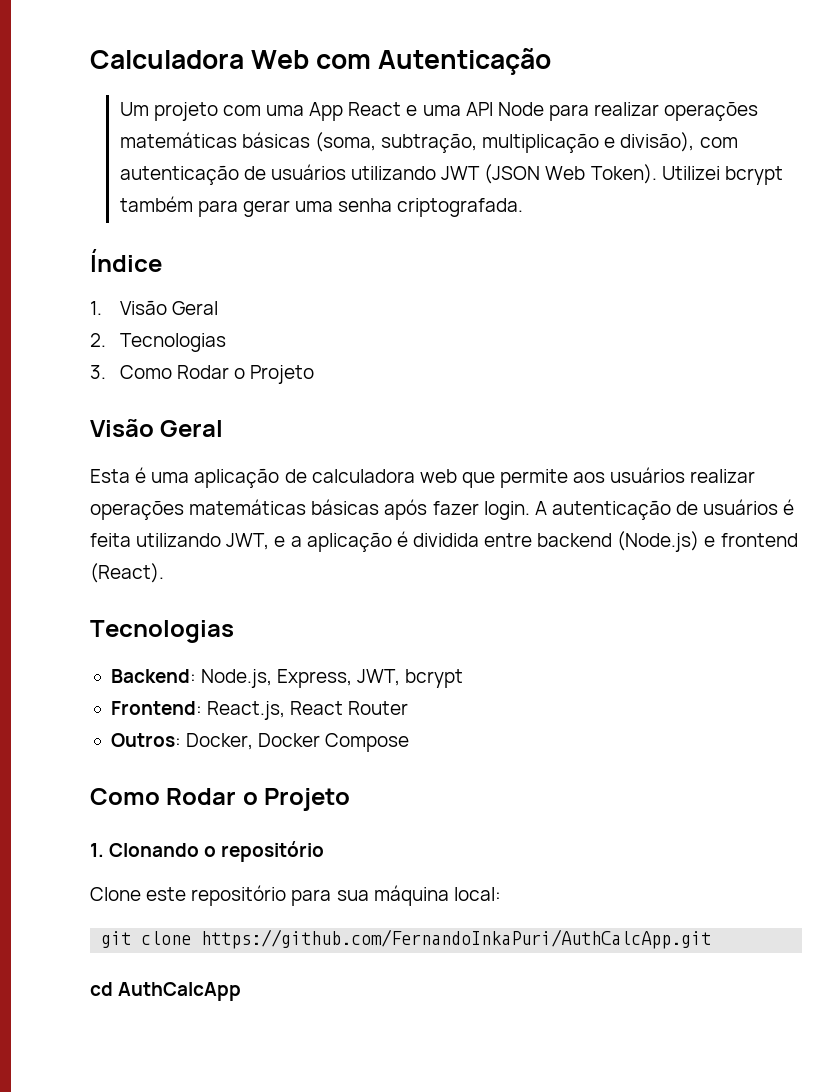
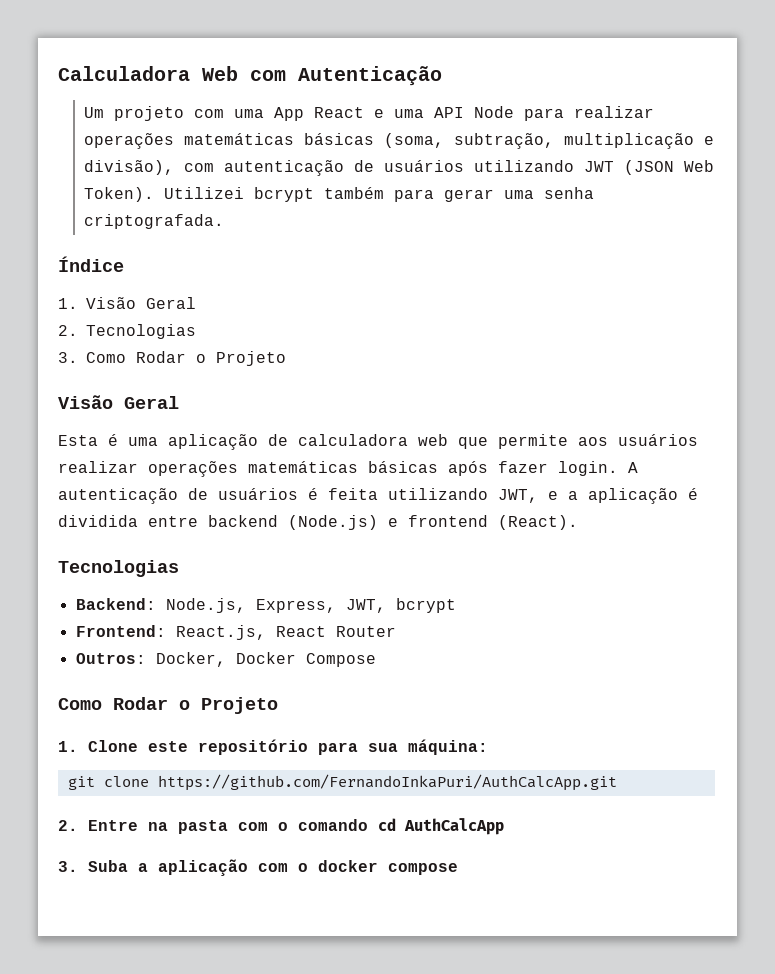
- 1. Clonando o repositório
- Clone este repositório para sua máquina local:
+ 1. Clone este repositório para sua máquina:
- cd AuthCalcApp
+ 2. Entre na pasta com o comando cd AuthCalcApp
+ 3. Suba a aplicação com o docker compose

